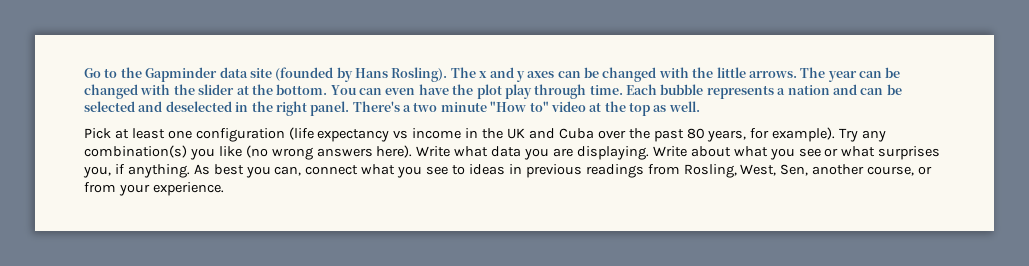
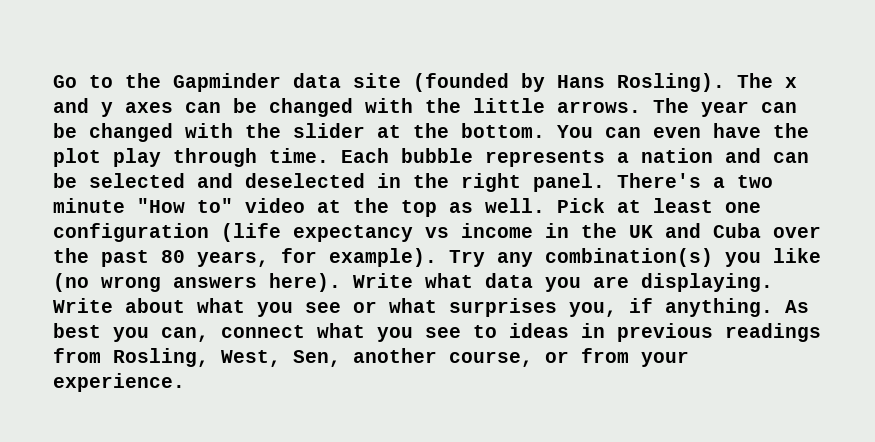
- There's a two minute "How to" video at the top as well.
- Pick at least one configuration (life expectancy vs income in the UK and Cuba over the past 80 years, for example).
+ There's a two minute "How to" video at the top as well. Pick at least one configuration (life expectancy vs income in the UK and Cuba over the past 80 years, for example).

